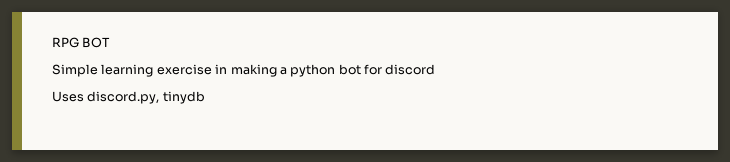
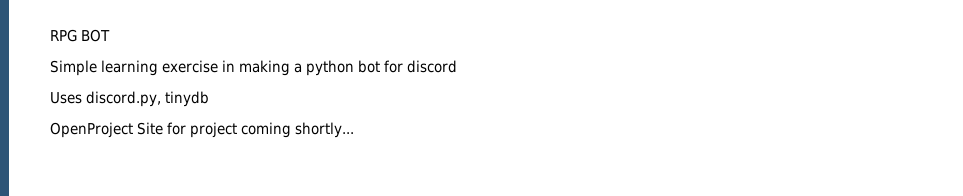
+ OpenProject Site for project coming shortly...

